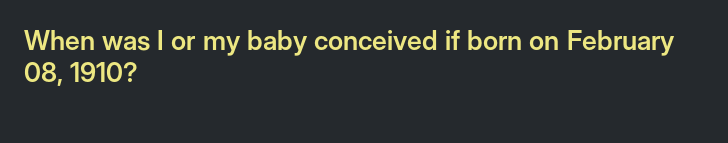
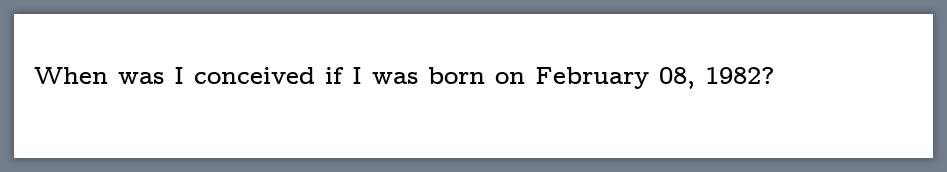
- When was I or my baby conceived if born on February 08, 1910?
+ When was I conceived if I was born on February 08, 1982?

